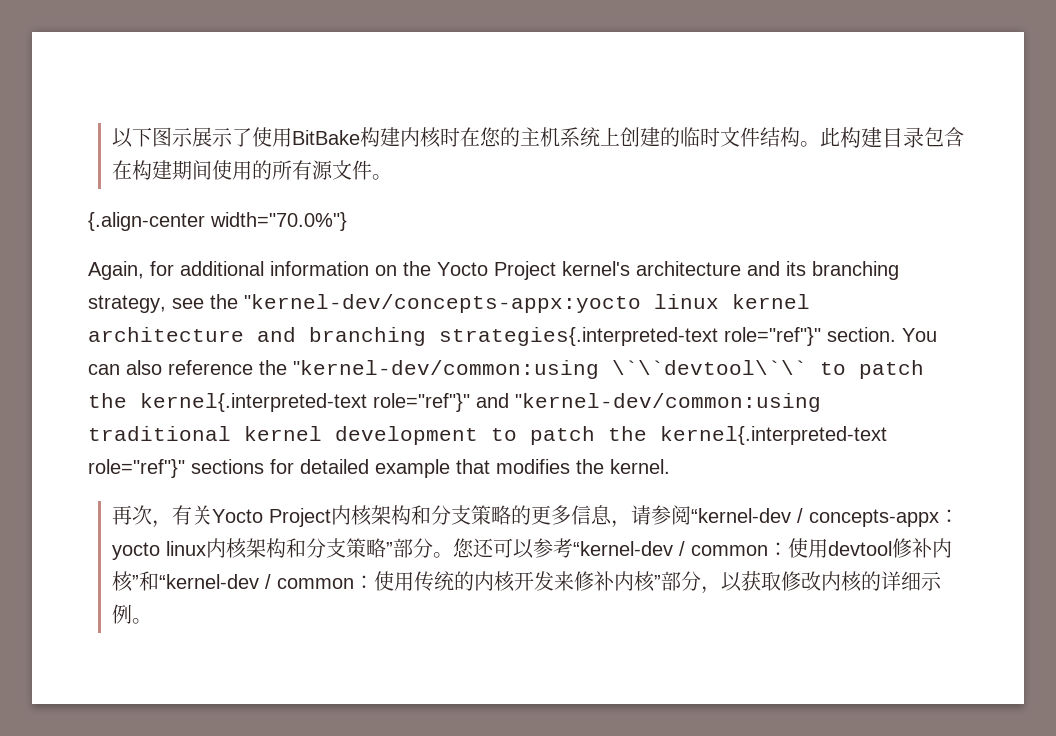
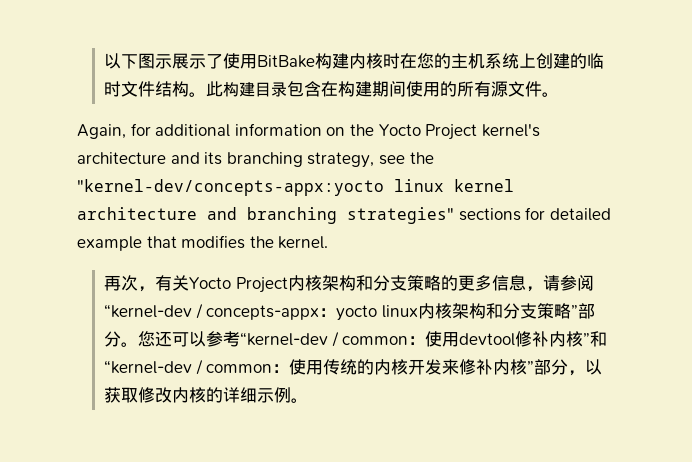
- {.align-center width="70.0%"}
- Again, for additional information on the Yocto Project kernel's architecture and its branching strategy, see the "kernel-dev/concepts-appx:yocto linux kernel architecture and branching strategies{.interpreted-text role="ref"}" section. You can also reference the "kernel-dev/common:using \`\`devtool\`\` to patch the kernel{.interpreted-text role="ref"}" and "kernel-dev/common:using traditional kernel development to patch the kernel{.interpreted-text role="ref"}" sections for detailed example that modifies the kernel.
+ Again, for additional information on the Yocto Project kernel's architecture and its branching strategy, see the "kernel-dev/concepts-appx:yocto linux kernel architecture and branching strategies" sections for detailed example that modifies the kernel.

